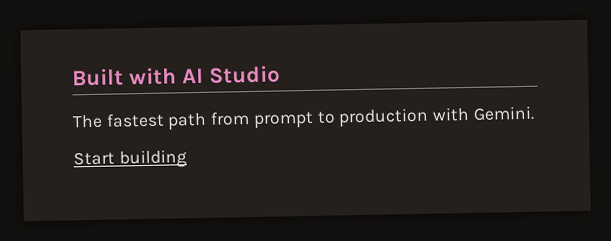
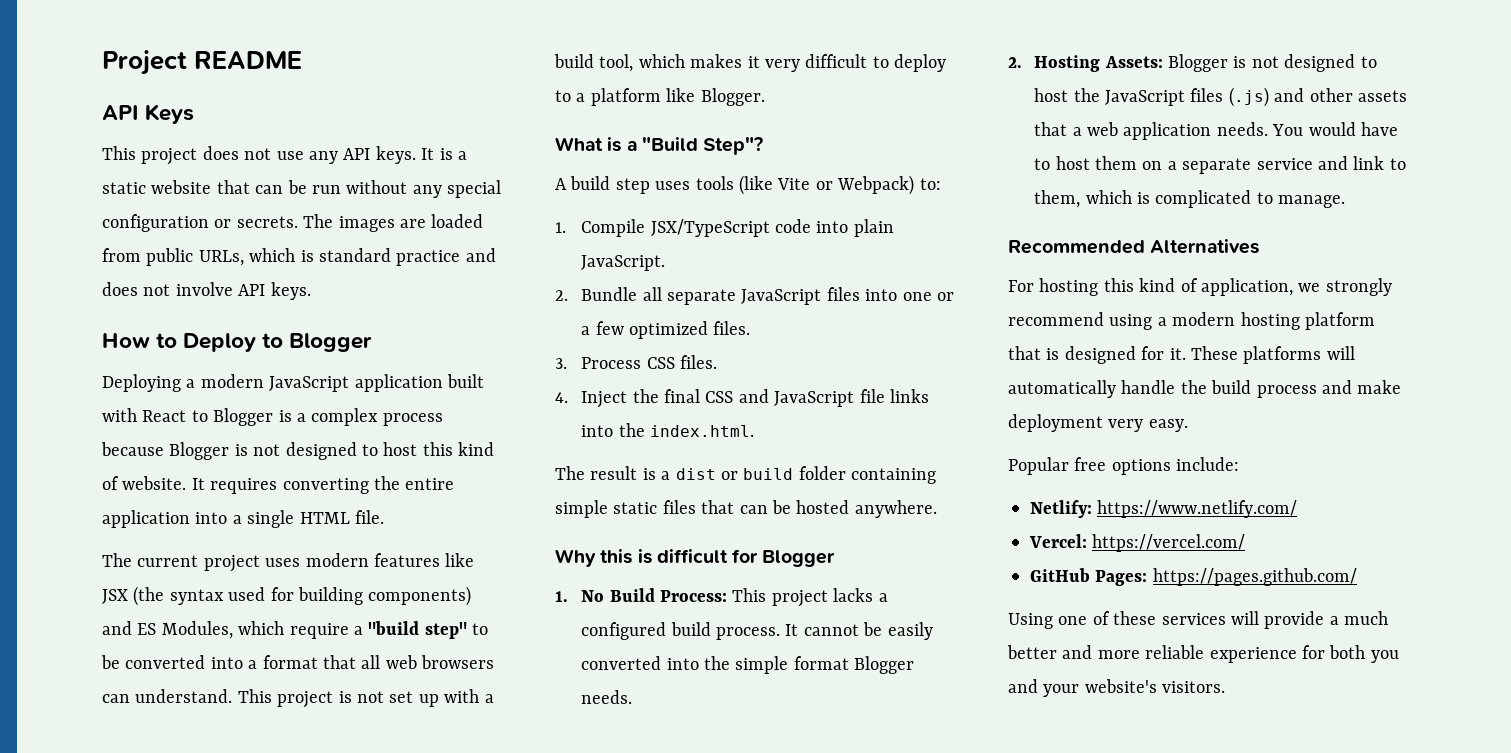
- Built with AI Studio
- The fastest path from prompt to production with Gemini.
- Start building
+ Project README
+ API Keys
+ This project does not use any API keys. It is a static website that can be run without any special configuration or secrets. The images are loaded from public URLs, which is standard practice and does not involve API keys.
+ How to Deploy to Blogger
+ Deploying a modern JavaScript application built with React to Blogger is a complex process because Blogger is not designed to host this kind of website. It requires converting the entire application into a single HTML file.
+ The current project uses modern features like JSX (the syntax used for building components) and ES Modules, which require a "build step" to be converted into a format that all web browsers can understand. This project is not set up with a build tool, which makes it very difficult to deploy to a platform like Blogger.
+ What is a "Build Step"?
+ A build step uses tools (like Vite or Webpack) to:
+ 1. Compile JSX/TypeScript code into plain JavaScript.
+ 2. Bundle all separate JavaScript files into one or a few optimized files.
+ 3. Process CSS files.
+ 4. Inject the final CSS and JavaScript file links into the index.html.
+ The result is a dist or build folder containing simple static files that can be hosted anywhere.
+ Why this is difficult for Blogger
+ 1. No Build Process: This project lacks a configured build process. It cannot be easily converted into the simple format Blogger needs.
+ 2. Hosting Assets: Blogger is not designed to host the JavaScript files (.js) and other assets that a web application needs. You would have to host them on a separate service and link to them, which is complicated to manage.
+ Recommended Alternatives
+ For hosting this kind of application, we strongly recommend using a modern hosting platform that is designed for it. These platforms will automatically handle the build process and make deployment very easy.
+ Popular free options include:
+ Netlify: https://www.netlify.com/
+ Vercel: https://vercel.com/
+ GitHub Pages: https://pages.github.com/
+ Using one of these services will provide a much better and more reliable experience for both you and your website's visitors.

